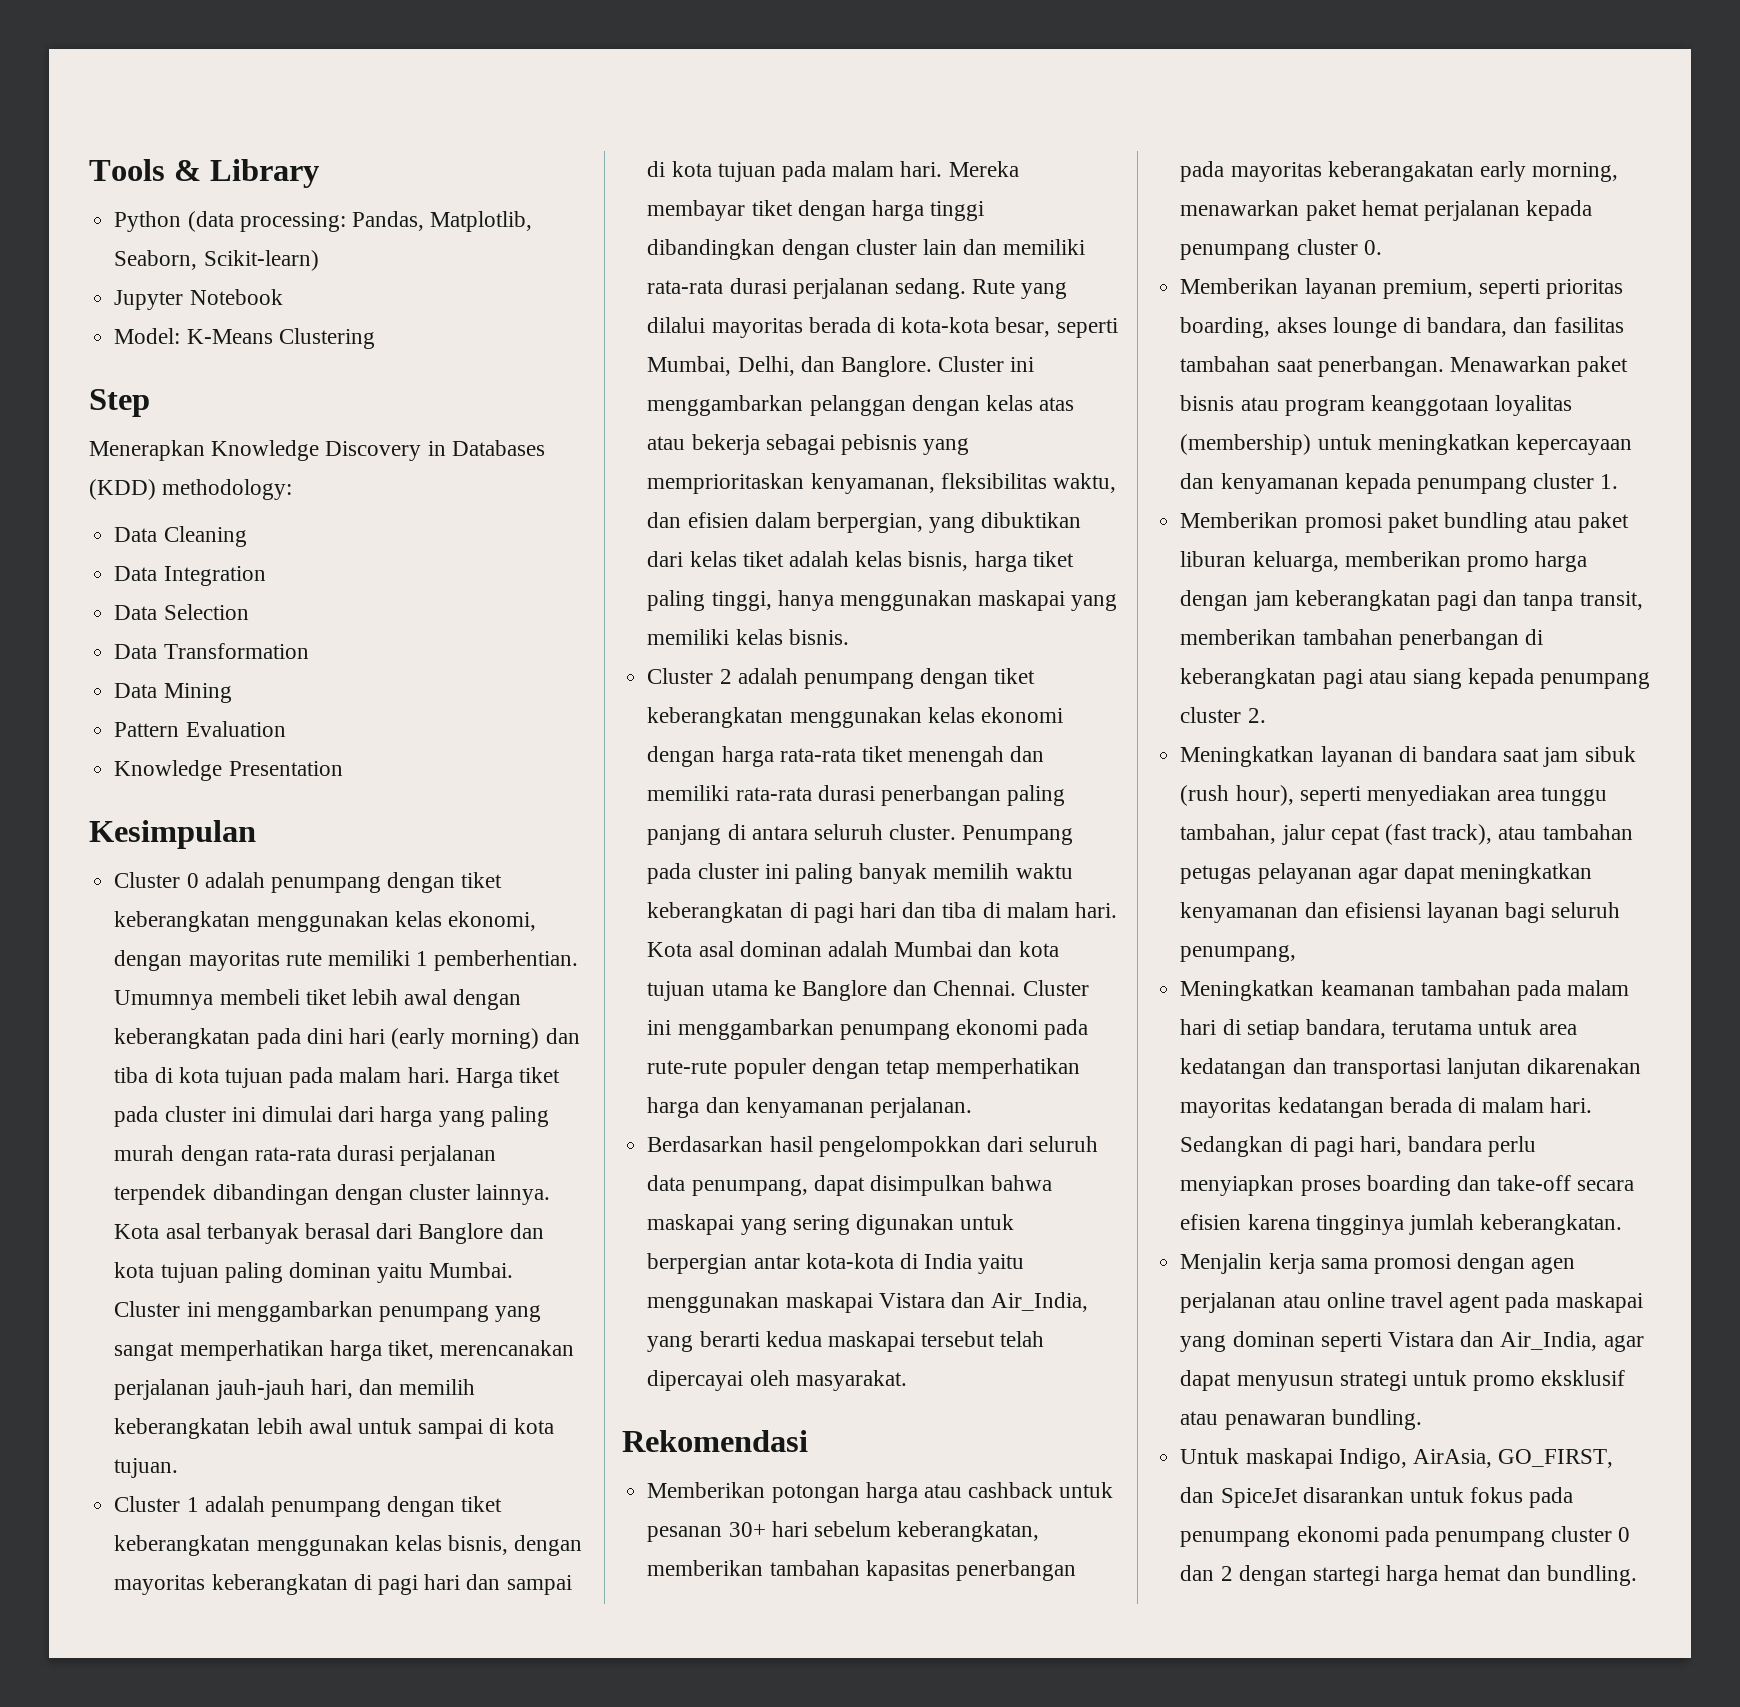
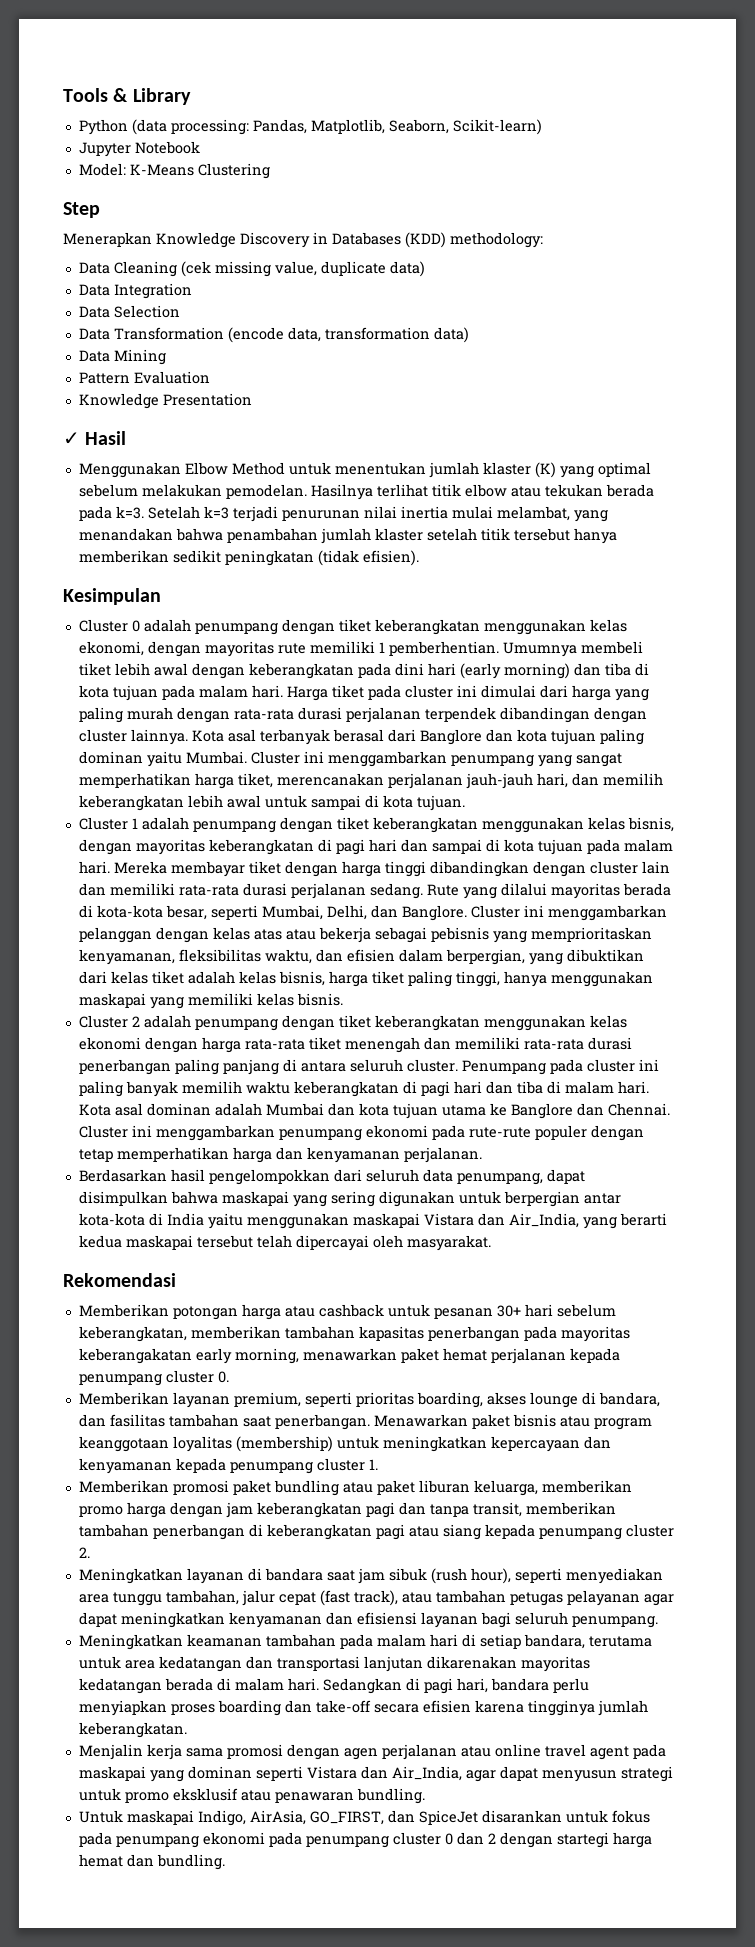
- Data Cleaning
+ Data Cleaning (cek missing value, duplicate data)
- Data Transformation
+ Data Transformation (encode data, transformation data)
+ ✓ Hasil
+ Menggunakan Elbow Method untuk menentukan jumlah klaster (K) yang optimal sebelum melakukan pemodelan. Hasilnya terlihat titik elbow atau tekukan berada pada k=3. Setelah k=3 terjadi penurunan nilai inertia mulai melambat, yang menandakan bahwa penambahan jumlah klaster setelah titik tersebut hanya memberikan sedikit peningkatan (tidak efisien).
- Meningkatkan layanan di bandara saat jam sibuk (rush hour), seperti menyediakan area tunggu tambahan, jalur cepat (fast track), atau tambahan petugas pelayanan agar dapat meningkatkan kenyamanan dan efisiensi layanan bagi seluruh penumpang,
+ Meningkatkan layanan di bandara saat jam sibuk (rush hour), seperti menyediakan area tunggu tambahan, jalur cepat (fast track), atau tambahan petugas pelayanan agar dapat meningkatkan kenyamanan dan efisiensi layanan bagi seluruh penumpang.

